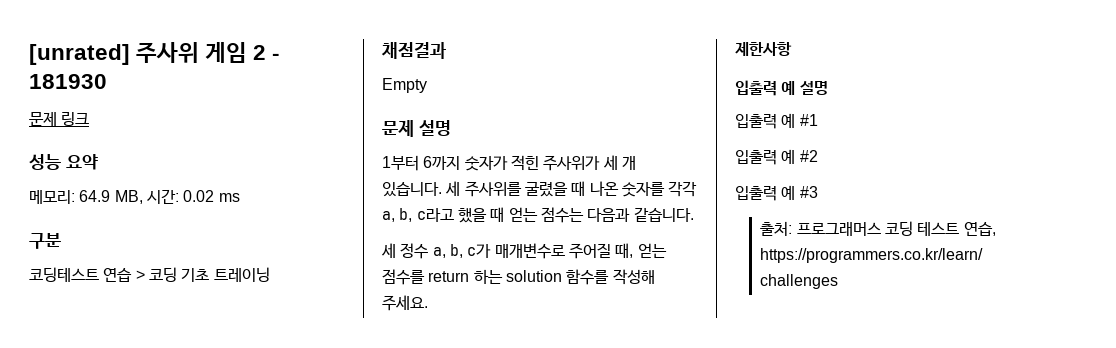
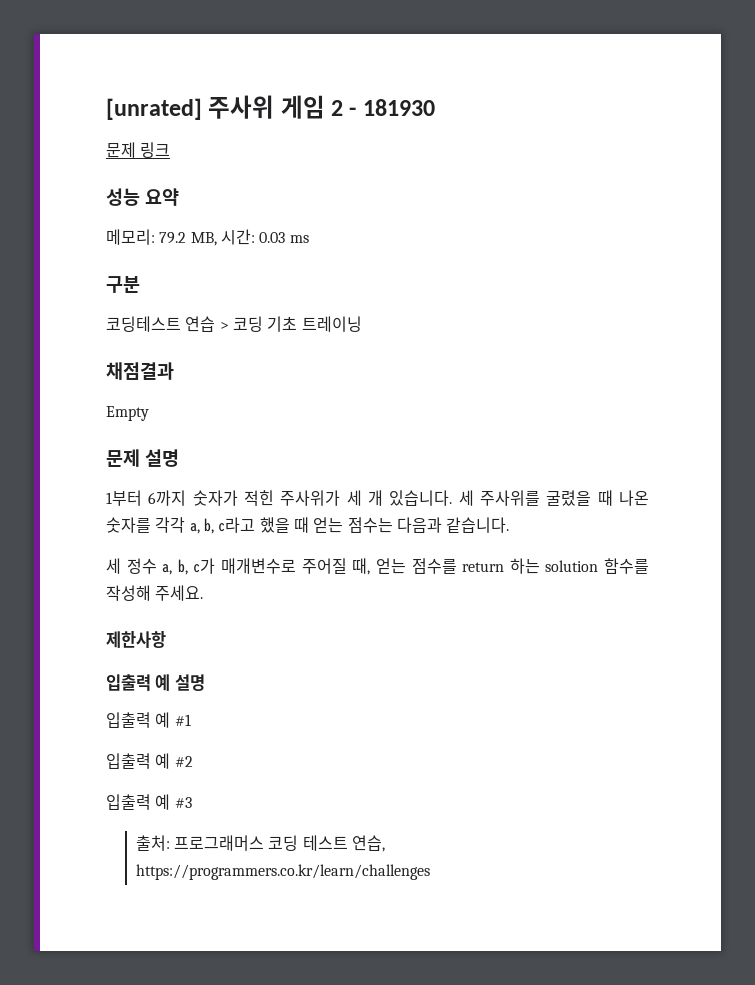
- 메모리: 64.9 MB, 시간: 0.02 ms
+ 메모리: 79.2 MB, 시간: 0.03 ms

